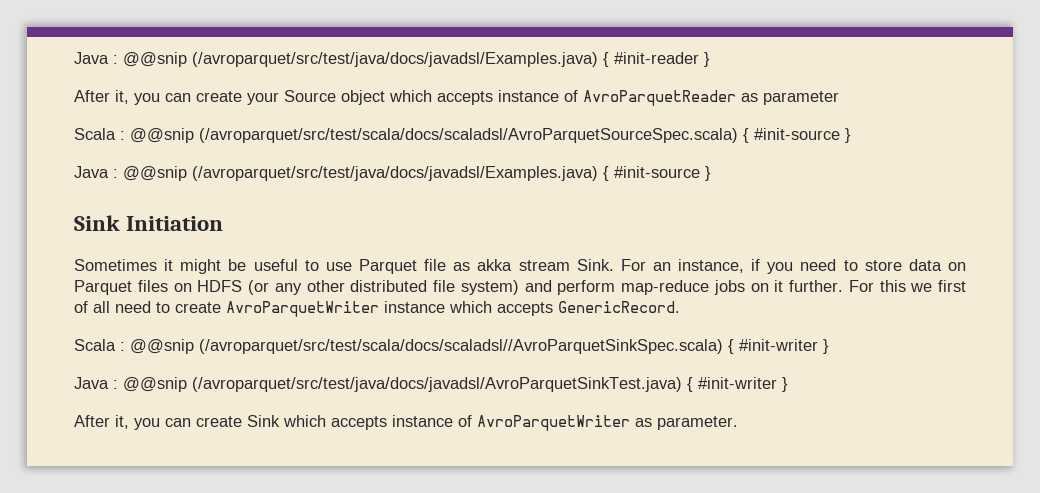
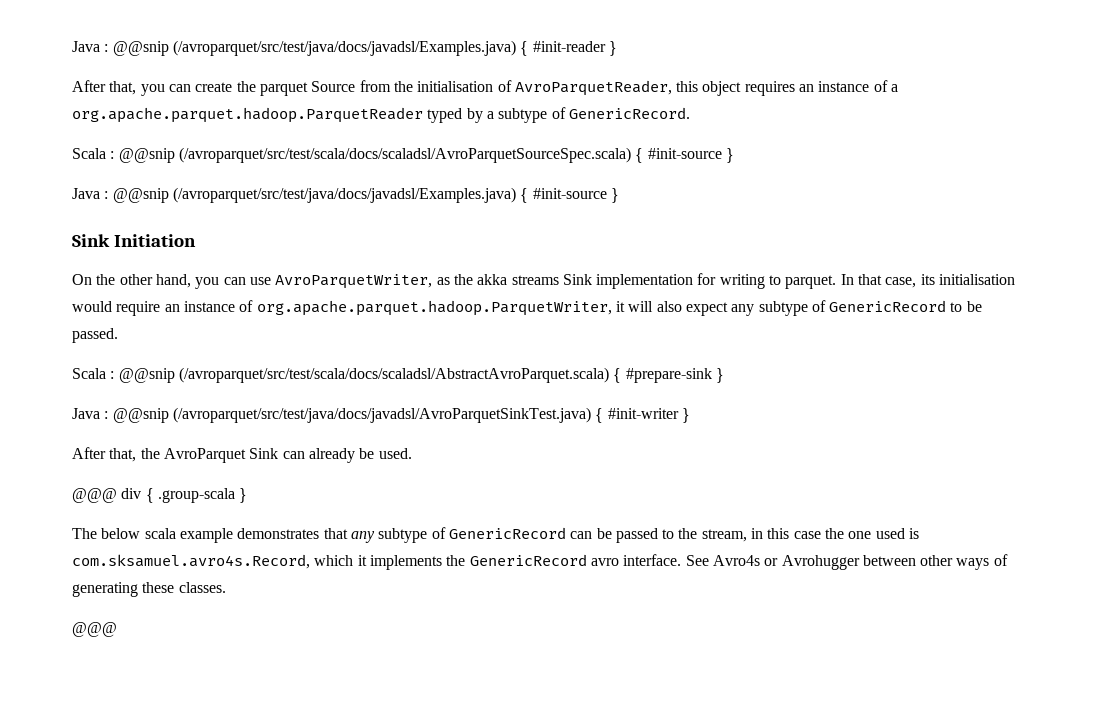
- After it, you can create your Source object which accepts instance of AvroParquetReader as parameter
+ After that, you can create the parquet Source from the initialisation of AvroParquetReader, this object requires an instance of a org.apache.parquet.hadoop.ParquetReader typed by a subtype of GenericRecord.
- Sometimes it might be useful to use Parquet file as akka stream Sink. For an instance, if you need to store data on Parquet files on HDFS (or any other distributed file system) and perform map-reduce jobs on it further. For this we first of all need to create AvroParquetWriter instance which accepts GenericRecord.
- Scala : @@snip (/avroparquet/src/test/scala/docs/scaladsl//AvroParquetSinkSpec.scala) { #init-writer }
+ On the other hand, you can use AvroParquetWriter, as the akka streams Sink implementation for writing to parquet. In that case, its initialisation would require an instance of org.apache.parquet.hadoop.ParquetWriter, it will also expect any subtype of GenericRecord to be passed.
+ Scala : @@snip (/avroparquet/src/test/scala/docs/scaladsl/AbstractAvroParquet.scala) { #prepare-sink }
- After it, you can create Sink which accepts instance of AvroParquetWriter as parameter.
+ After that, the AvroParquet Sink can already be used.
+ @@@ div { .group-scala }
+ The below scala example demonstrates that any subtype of GenericRecord can be passed to the stream, in this case the one used is com.sksamuel.avro4s.Record, which it implements the GenericRecord avro interface. See Avro4s or Avrohugger between other ways of generating these classes.
+ @@@

